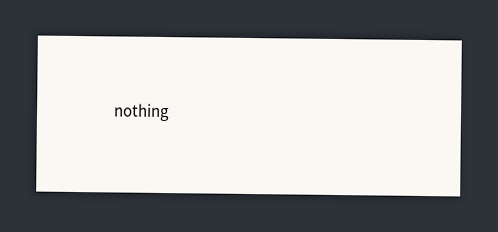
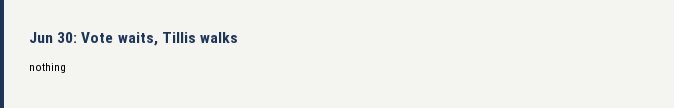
+ Jun 30: Vote waits, Tillis walks

